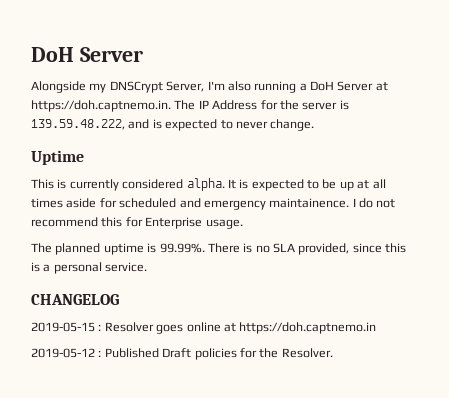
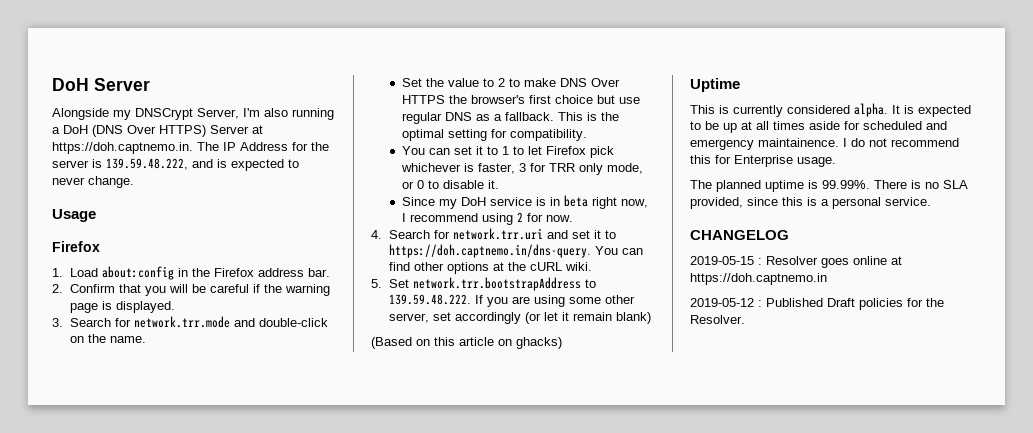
- Alongside my DNSCrypt Server, I'm also running a DoH Server at https://doh.captnemo.in. The IP Address for the server is 139.59.48.222, and is expected to never change.
+ Alongside my DNSCrypt Server, I'm also running a DoH (DNS Over HTTPS) Server at https://doh.captnemo.in. The IP Address for the server is 139.59.48.222, and is expected to never change.
+ Usage
+ Firefox
+ 1. Load about:config in the Firefox address bar.
+ 2. Confirm that you will be careful if the warning page is displayed.
+ 3. Search for network.trr.mode and double-click on the name.
+ Set the value to 2 to make DNS Over HTTPS the browser's first choice but use regular DNS as a fallback. This is the optimal setting for compatibility.
+ You can set it to 1 to let Firefox pick whichever is faster, 3 for TRR only mode, or 0 to disable it.
+ Since my DoH service is in beta right now, I recommend using 2 for now.
+ 4. Search for network.trr.uri and set it to https://doh.captnemo.in/dns-query. You can find other options at the cURL wiki.
+ 5. Set network.trr.bootstrapAddress to 139.59.48.222. If you are using some other server, set accordingly (or let it remain blank)
+ (Based on this article on ghacks)

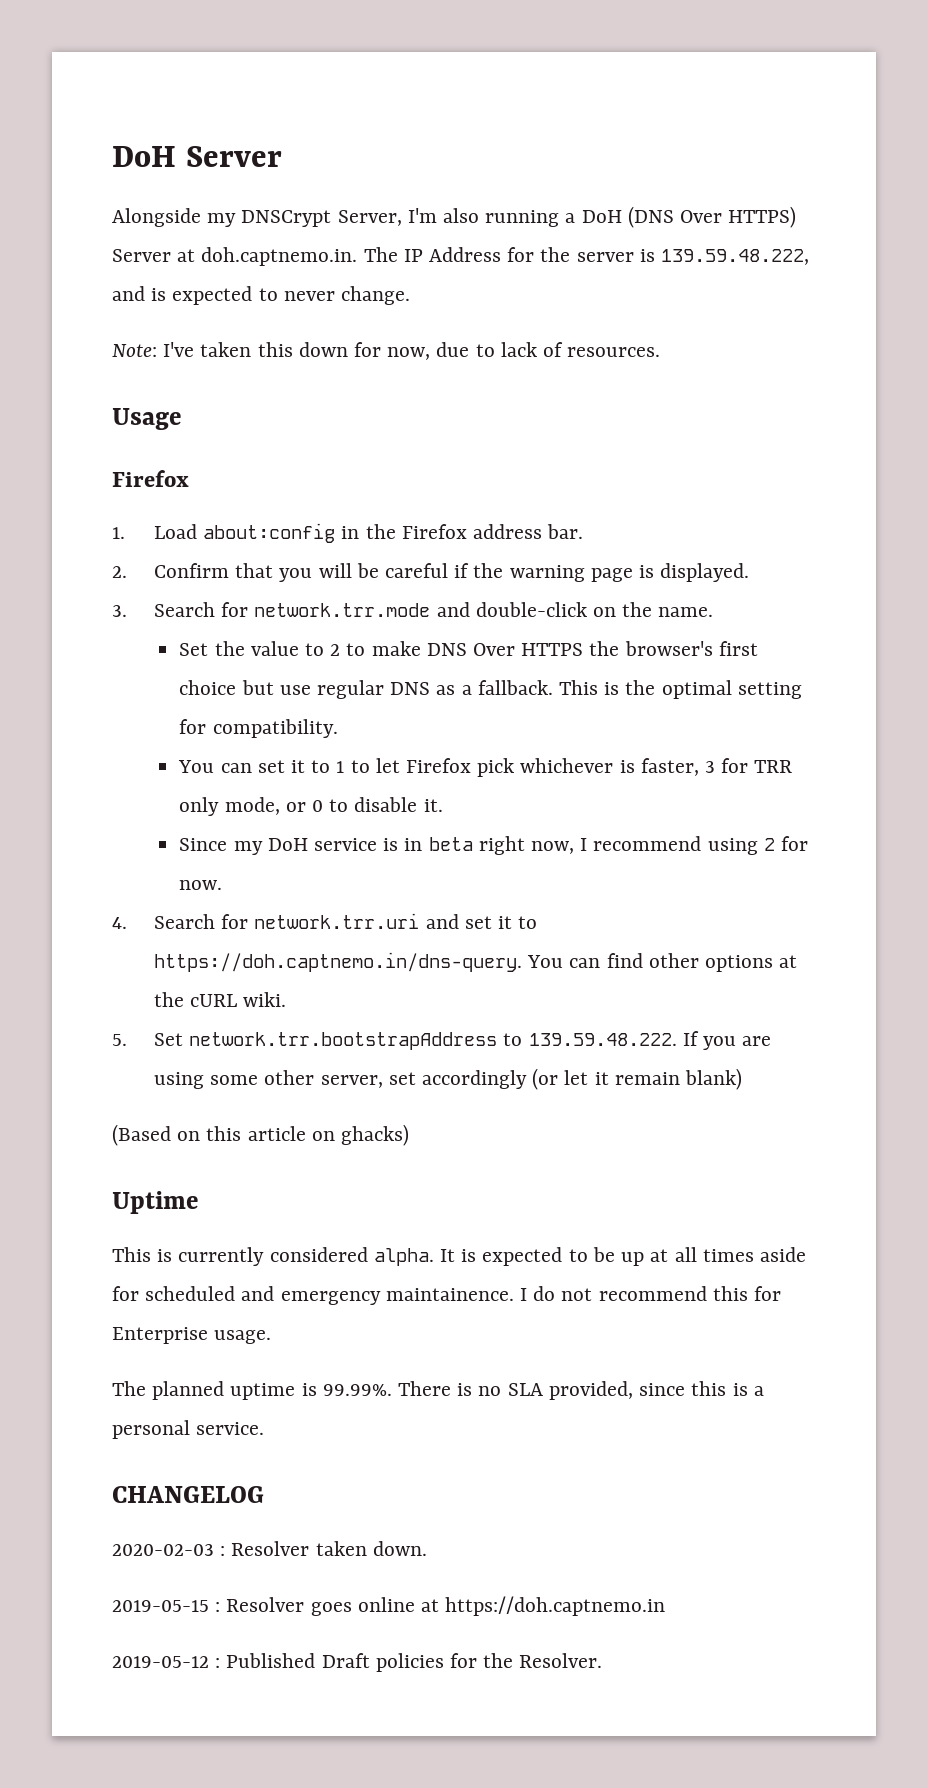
- Alongside my DNSCrypt Server, I'm also running a DoH (DNS Over HTTPS) Server at https://doh.captnemo.in. The IP Address for the server is 139.59.48.222, and is expected to never change.
+ Alongside my DNSCrypt Server, I'm also running a DoH (DNS Over HTTPS) Server at doh.captnemo.in. The IP Address for the server is 139.59.48.222, and is expected to never change.
+ Note: I've taken this down for now, due to lack of resources.
+ 2020-02-03 : Resolver taken down.

